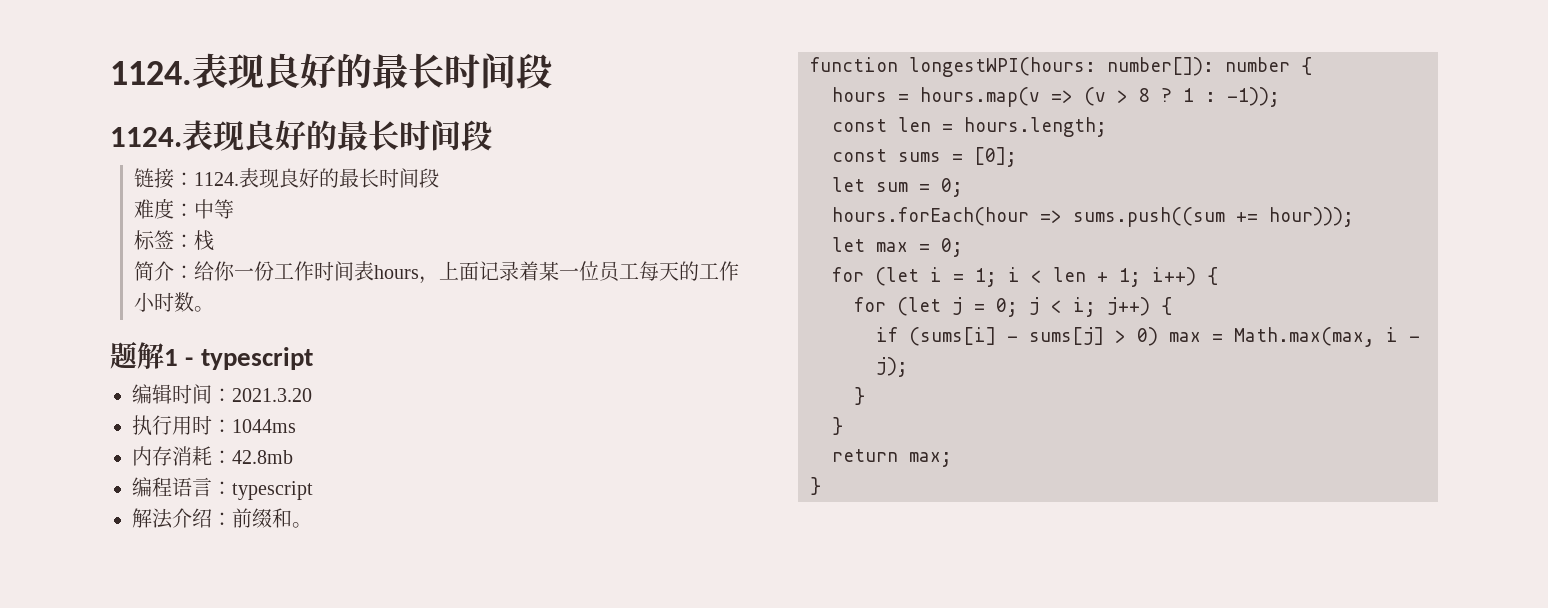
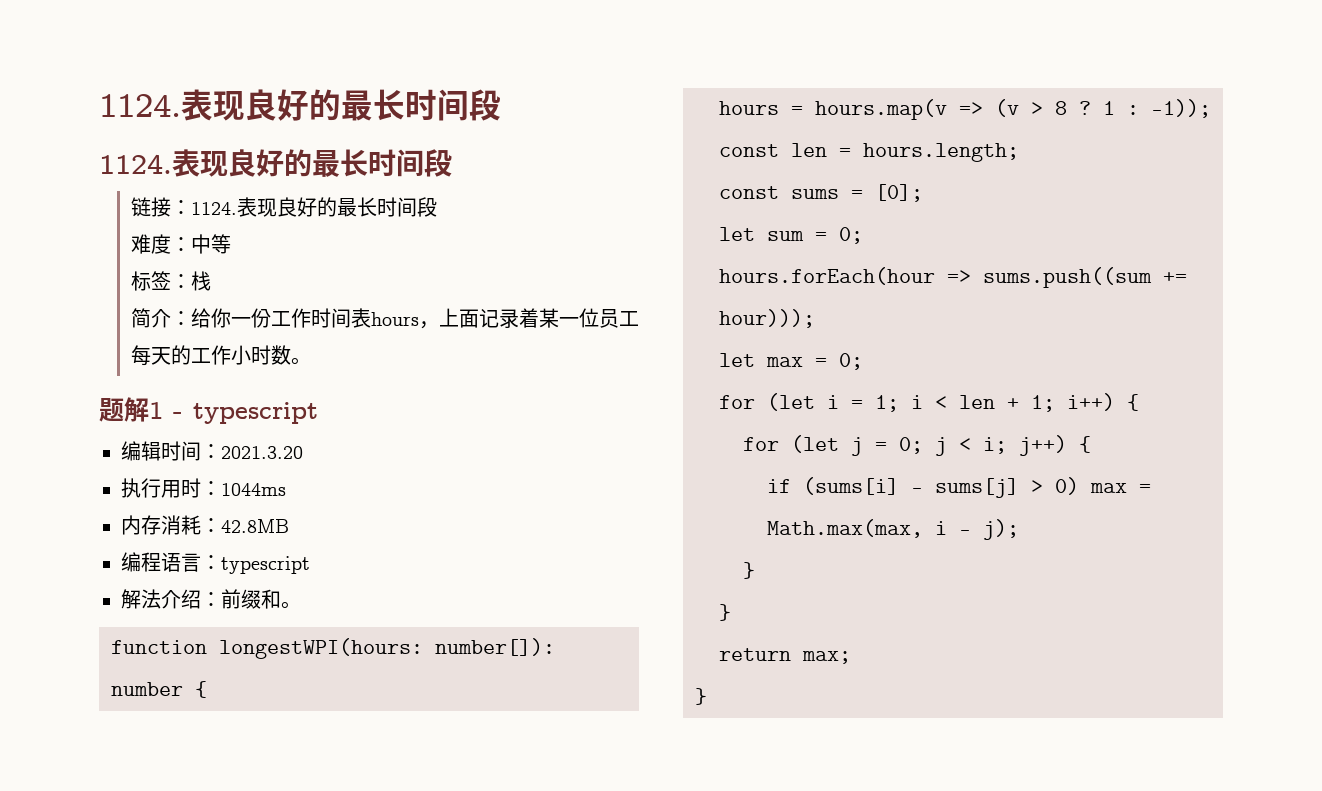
- 内存消耗：42.8mb
+ 内存消耗：42.8MB

